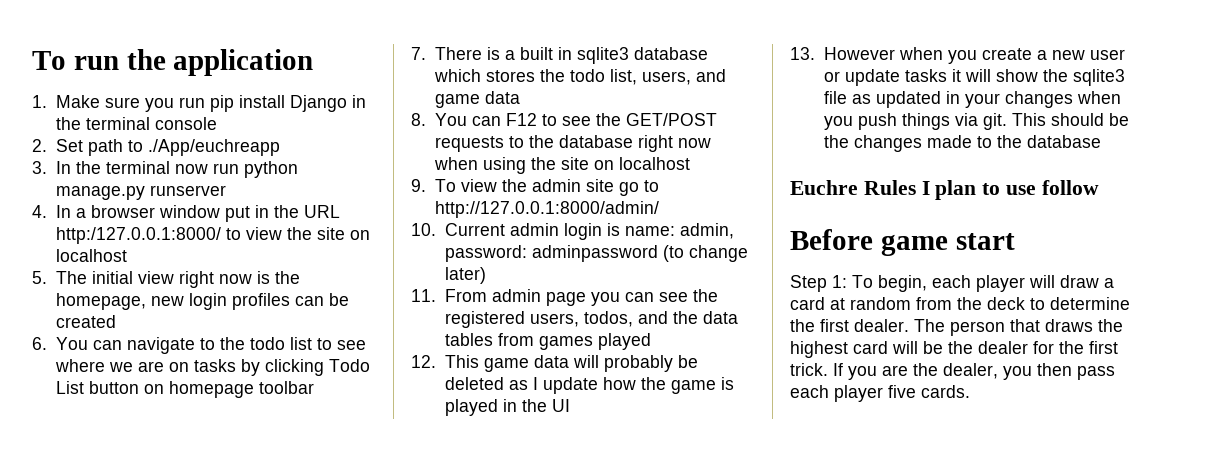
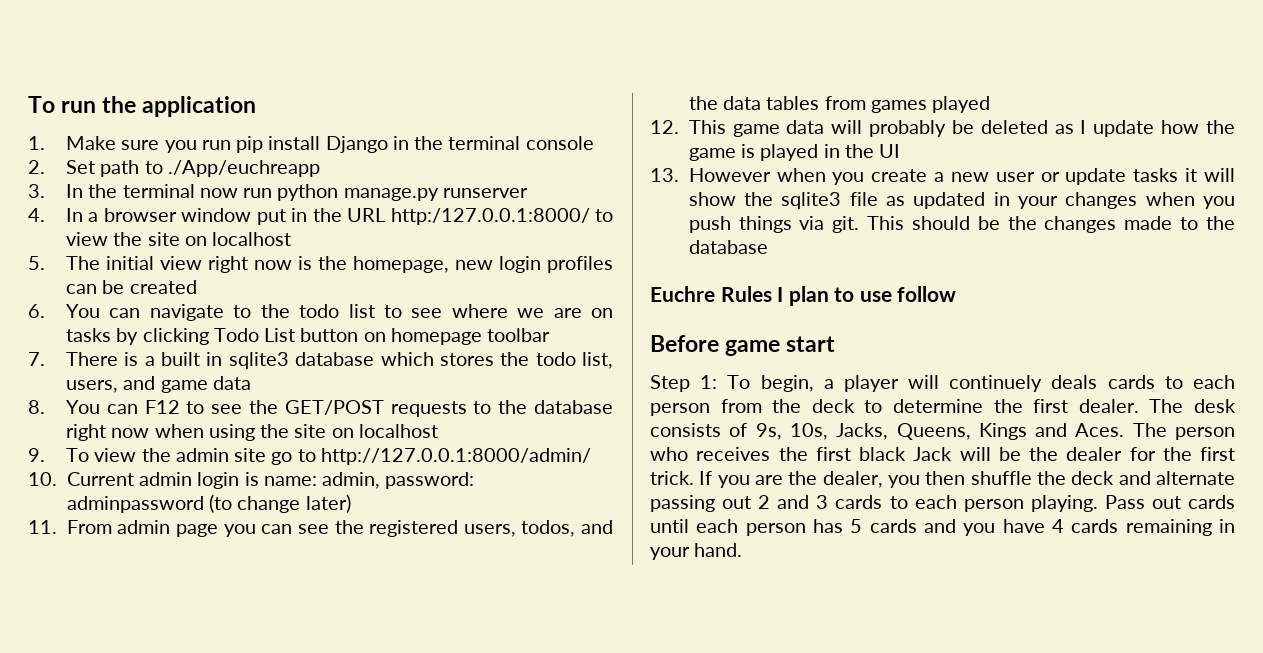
- Step 1: To begin, each player will draw a card at random from the deck to determine the first dealer.
+ Step 1: To begin, a player will continuely deals cards to each person from the deck to determine the first dealer.
- The person that draws the highest card will be the dealer for the first trick.
+ The desk consists of 9s, 10s, Jacks, Queens, Kings and Aces. The person who receives the first black Jack will be the dealer for the first trick.
- If you are the dealer, you then pass each player five cards.
+ If you are the dealer, you then shuffle the deck and alternate passing out 2 and 3 cards to each person playing. Pass out cards until each person has 5 cards and you have 4 cards remaining in your hand.

